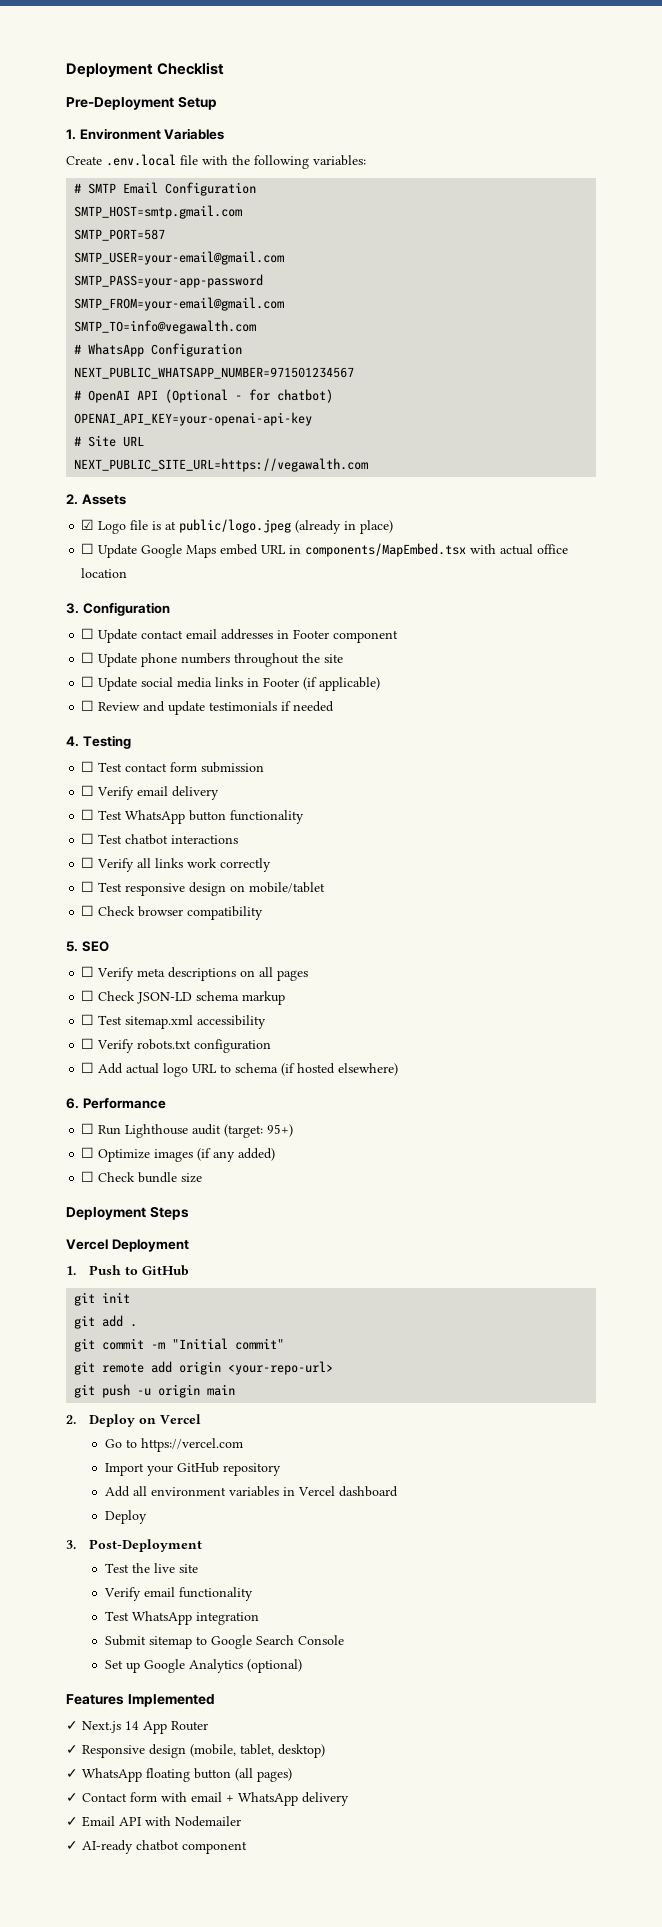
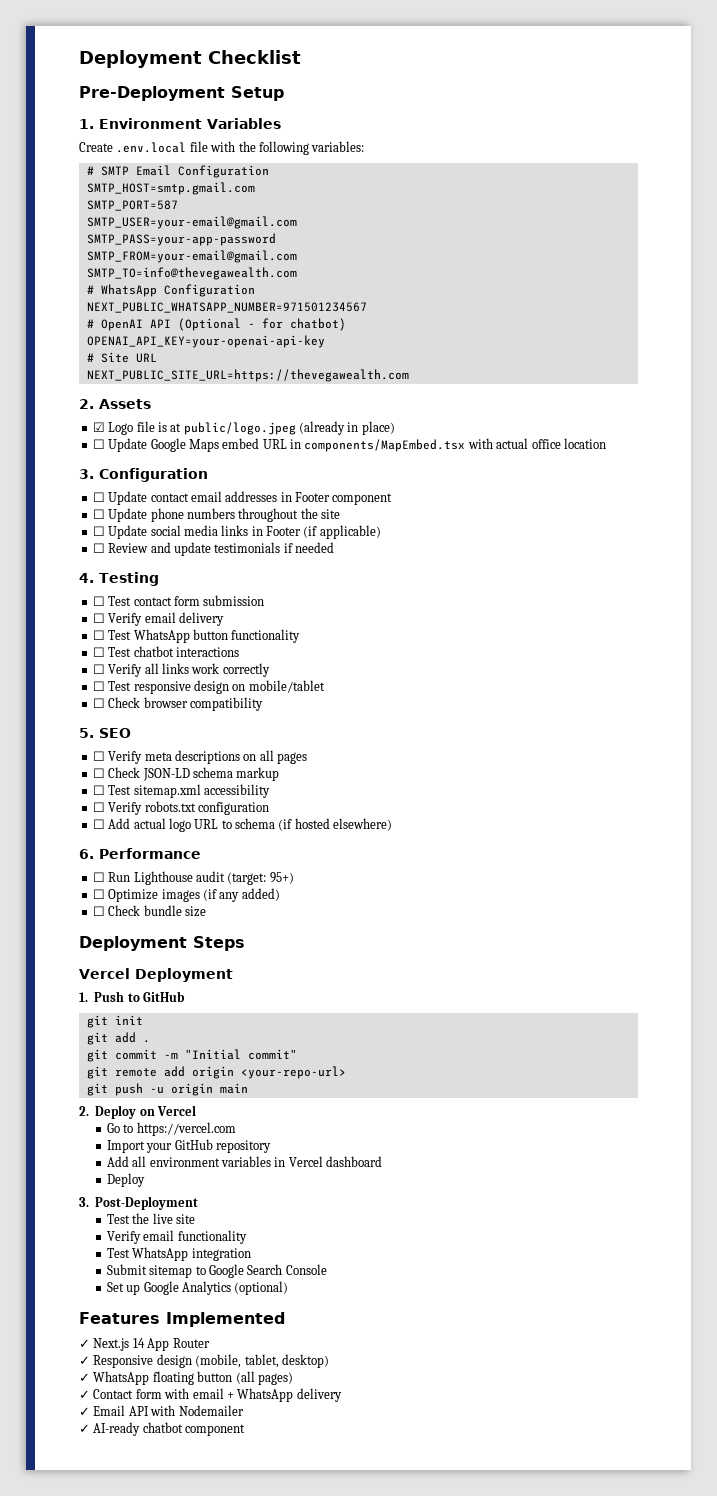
- SMTP_TO=info@vegawalth.com
+ SMTP_TO=info@thevegawealth.com
- NEXT_PUBLIC_SITE_URL=https://vegawalth.com
+ NEXT_PUBLIC_SITE_URL=https://thevegawealth.com

